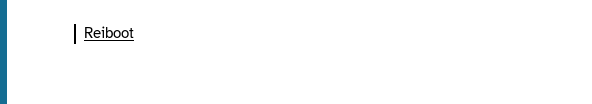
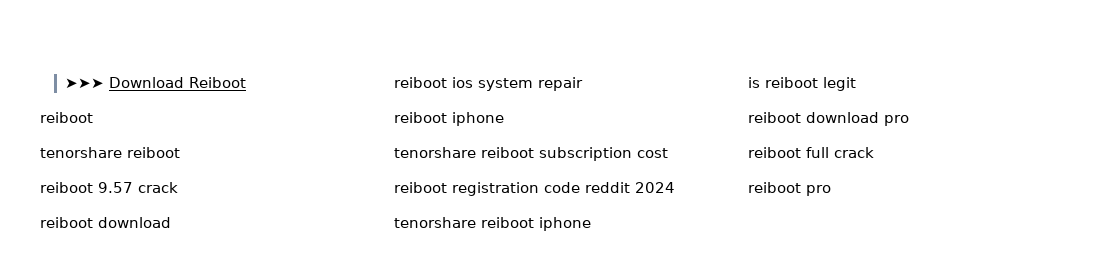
- Reiboot
+ ➤➤➤ Download Reiboot
+ reiboot
+ tenorshare reiboot
+ reiboot 9.57 crack
+ reiboot download
+ reiboot ios system repair
+ reiboot iphone
+ tenorshare reiboot subscription cost
+ reiboot registration code reddit 2024
+ tenorshare reiboot iphone
+ is reiboot legit
+ reiboot download pro
+ reiboot full crack
+ reiboot pro

